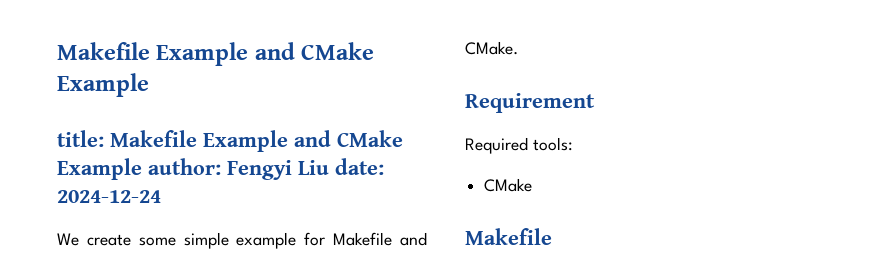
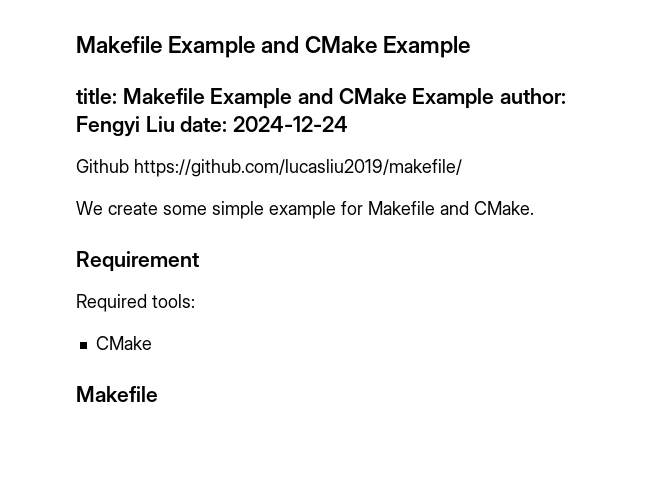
+ Github https://github.com/lucasliu2019/makefile/

